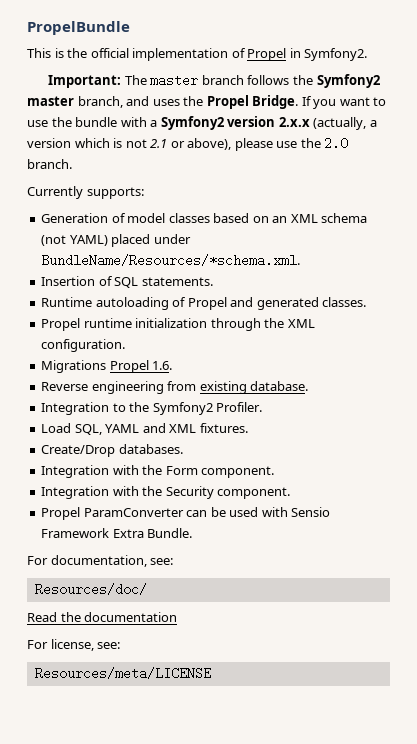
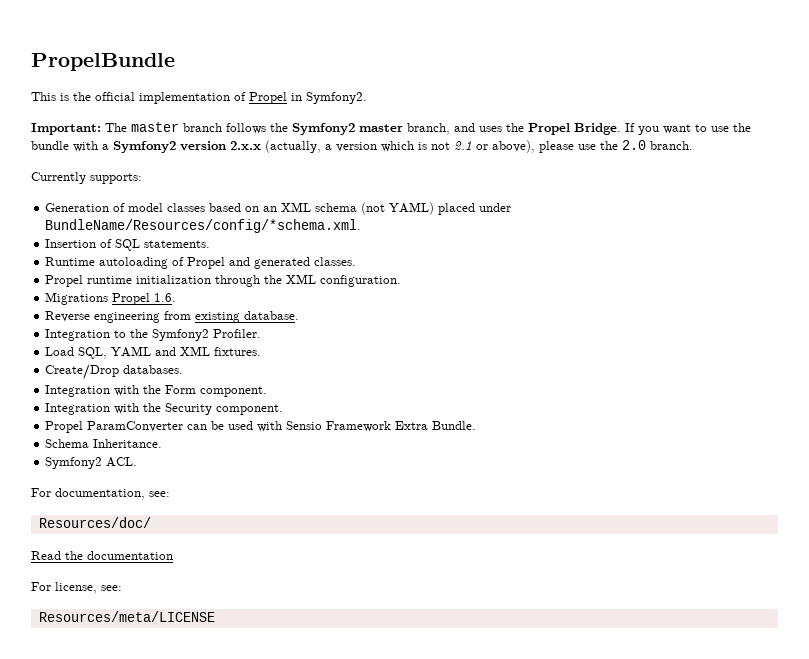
- Generation of model classes based on an XML schema (not YAML) placed under BundleName/Resources/*schema.xml.
+ Generation of model classes based on an XML schema (not YAML) placed under BundleName/Resources/config/*schema.xml.
+ Schema Inheritance.
+ Symfony2 ACL.

